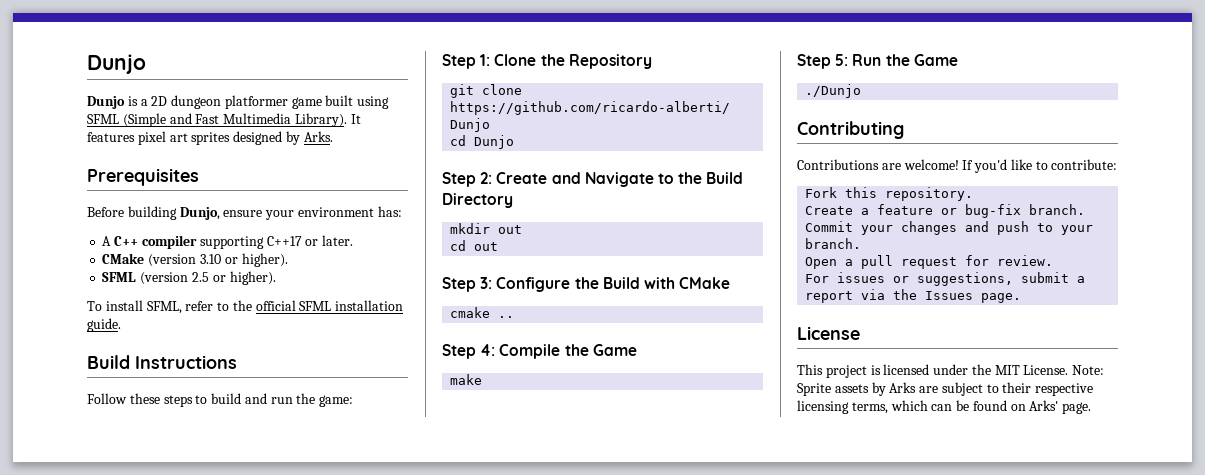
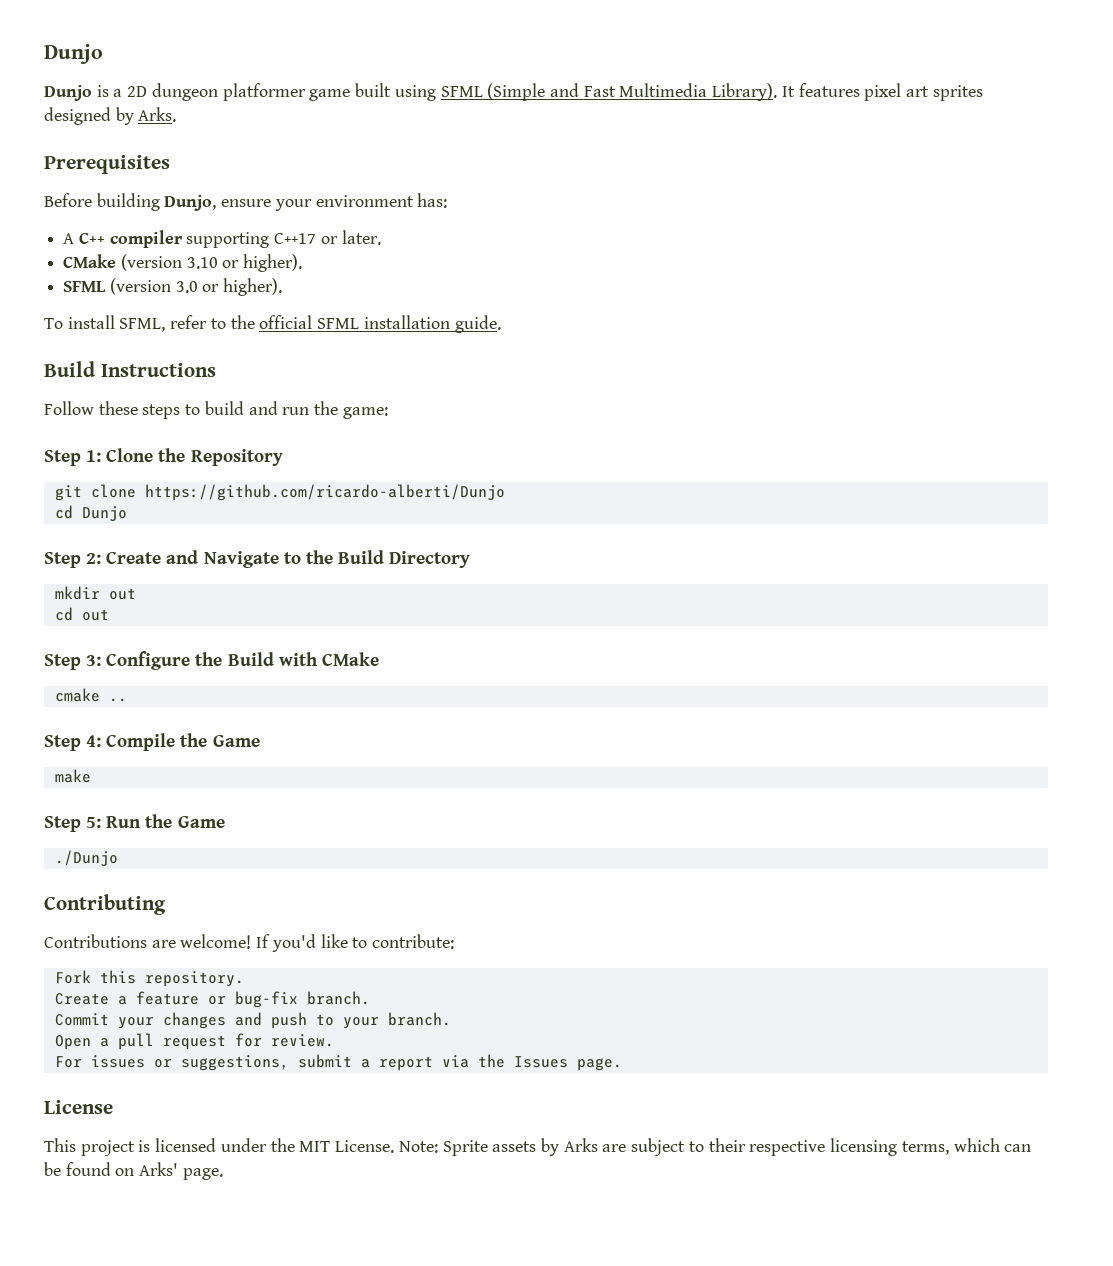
- SFML (version 2.5 or higher).
+ SFML (version 3.0 or higher).

